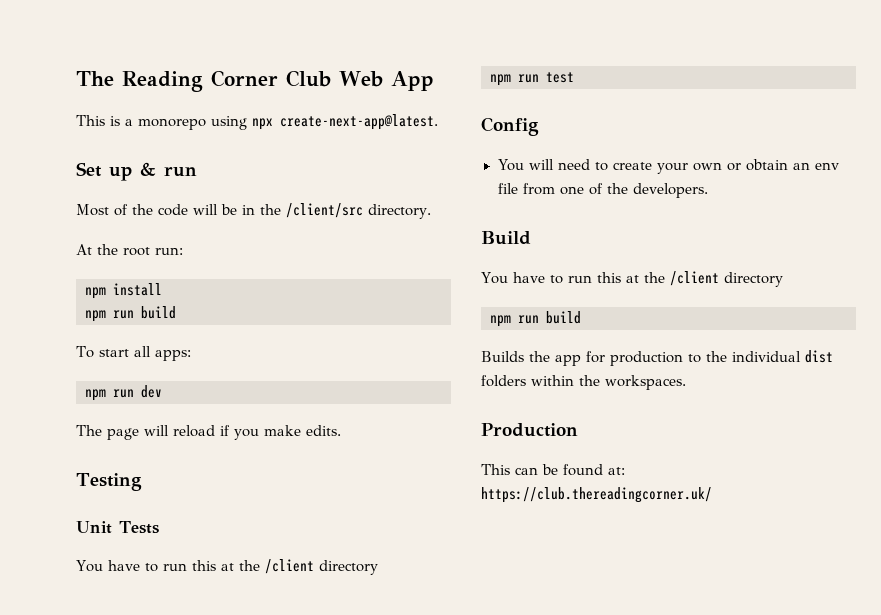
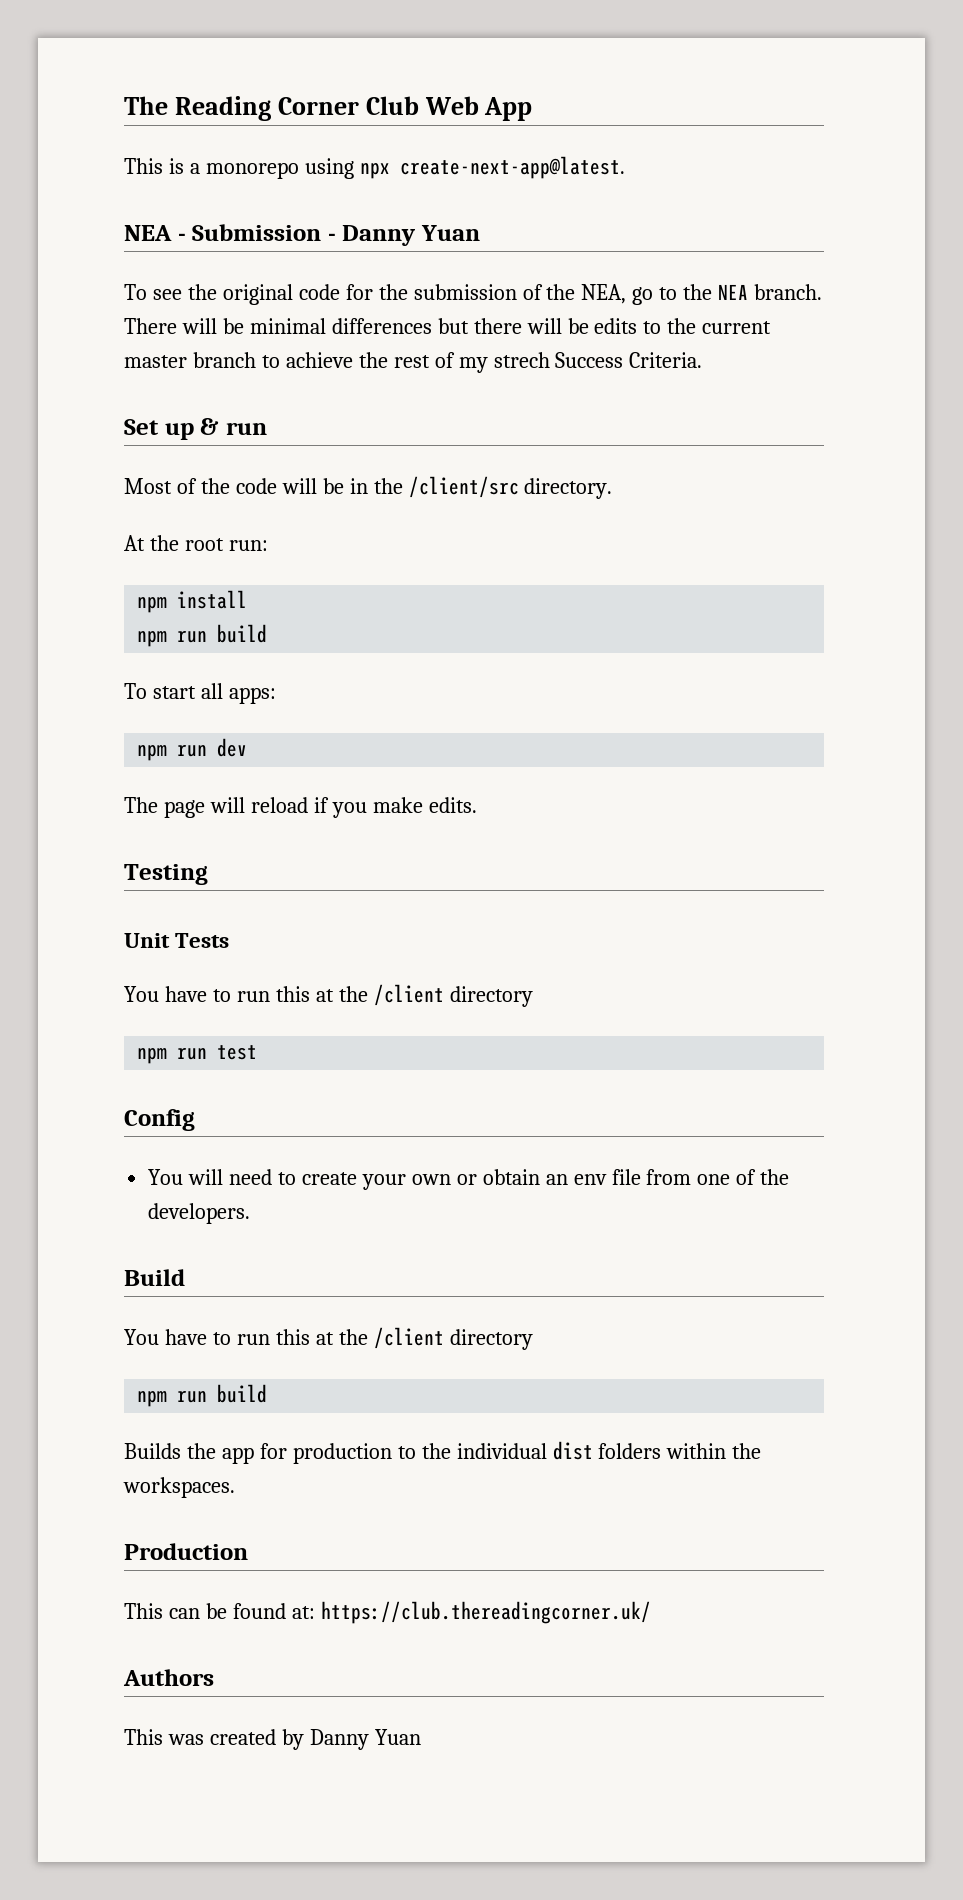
+ NEA - Submission - Danny Yuan
+ To see the original code for the submission of the NEA, go to the NEA branch. There will be minimal differences but there will be edits to the current master branch to achieve the rest of my strech Success Criteria.
+ Authors
+ This was created by Danny Yuan

